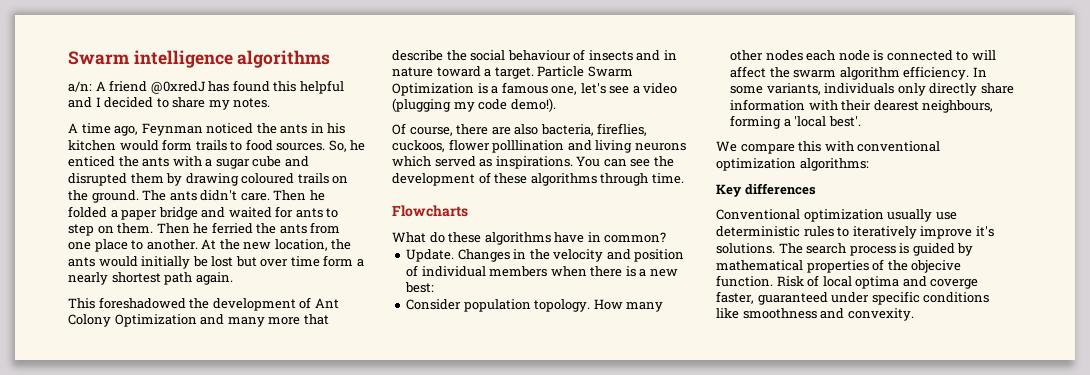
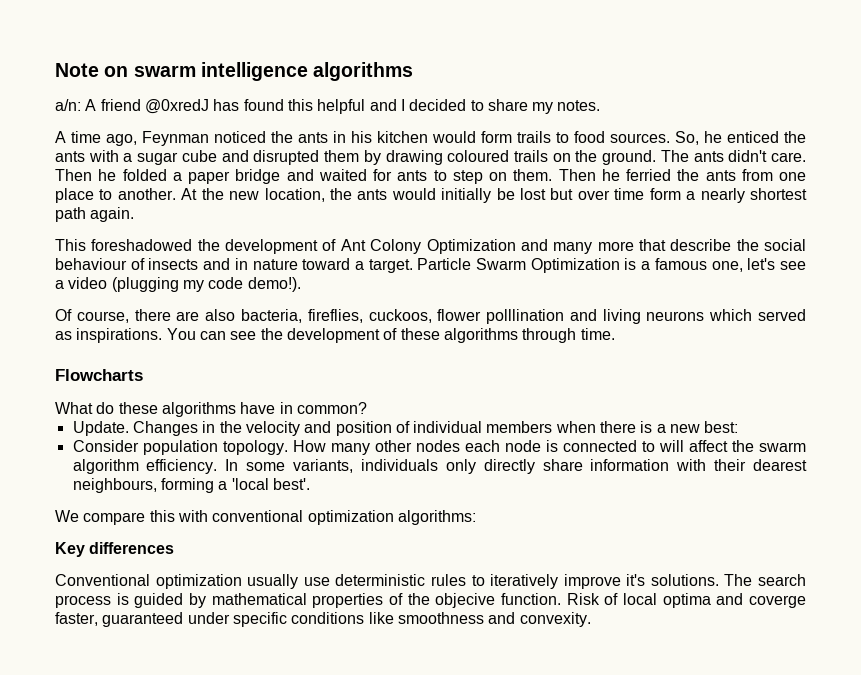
- Swarm intelligence algorithms
+ Note on swarm intelligence algorithms

